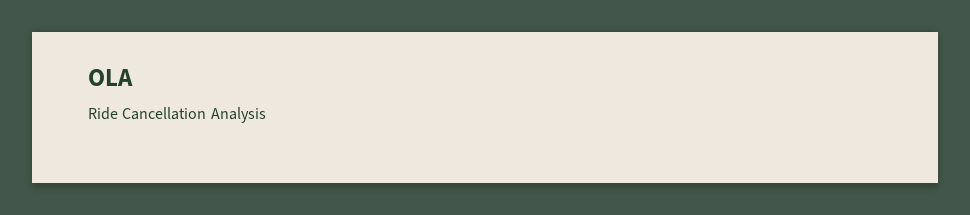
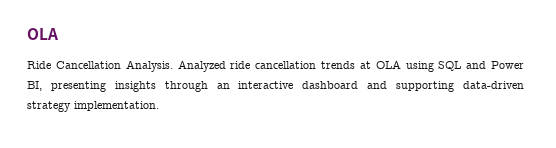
- Ride Cancellation Analysis
+ Ride Cancellation Analysis. Analyzed ride cancellation trends at OLA using SQL and Power BI, presenting insights through an interactive dashboard and supporting data-driven strategy implementation.

